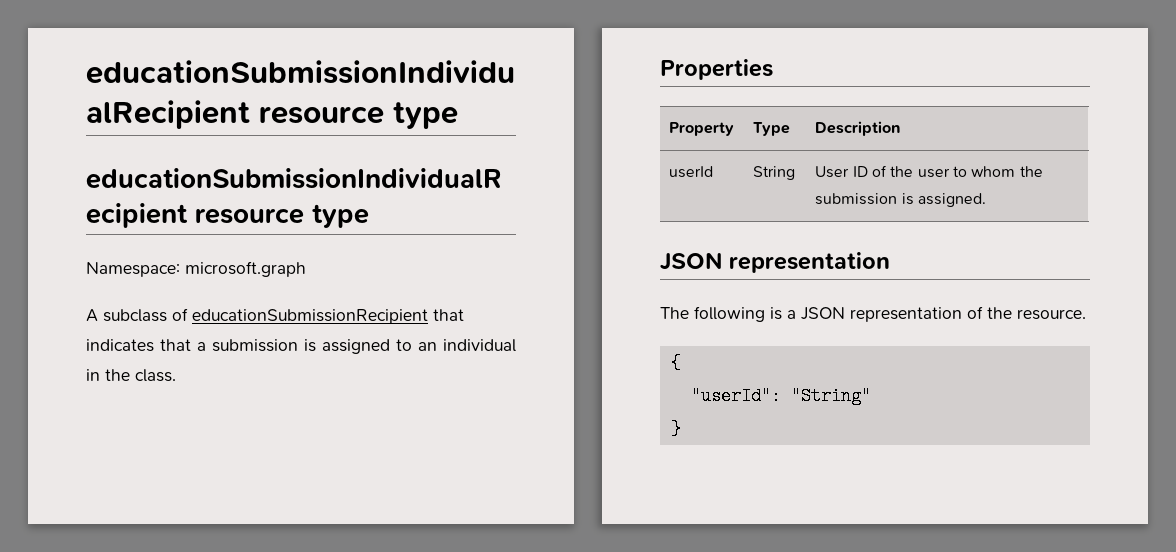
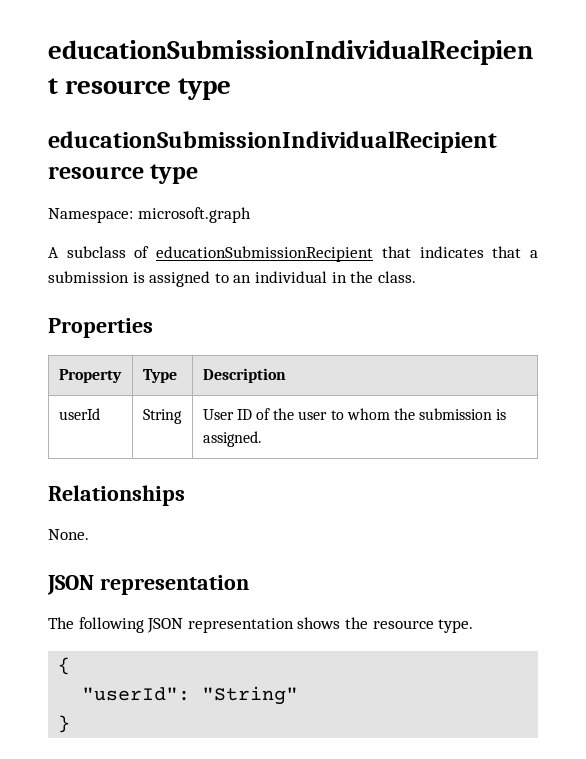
+ Relationships
+ None.
- The following is a JSON representation of the resource.
+ The following JSON representation shows the resource type.

